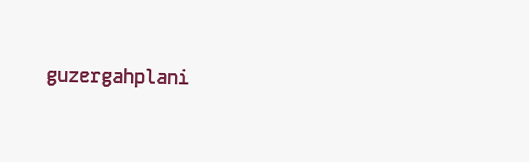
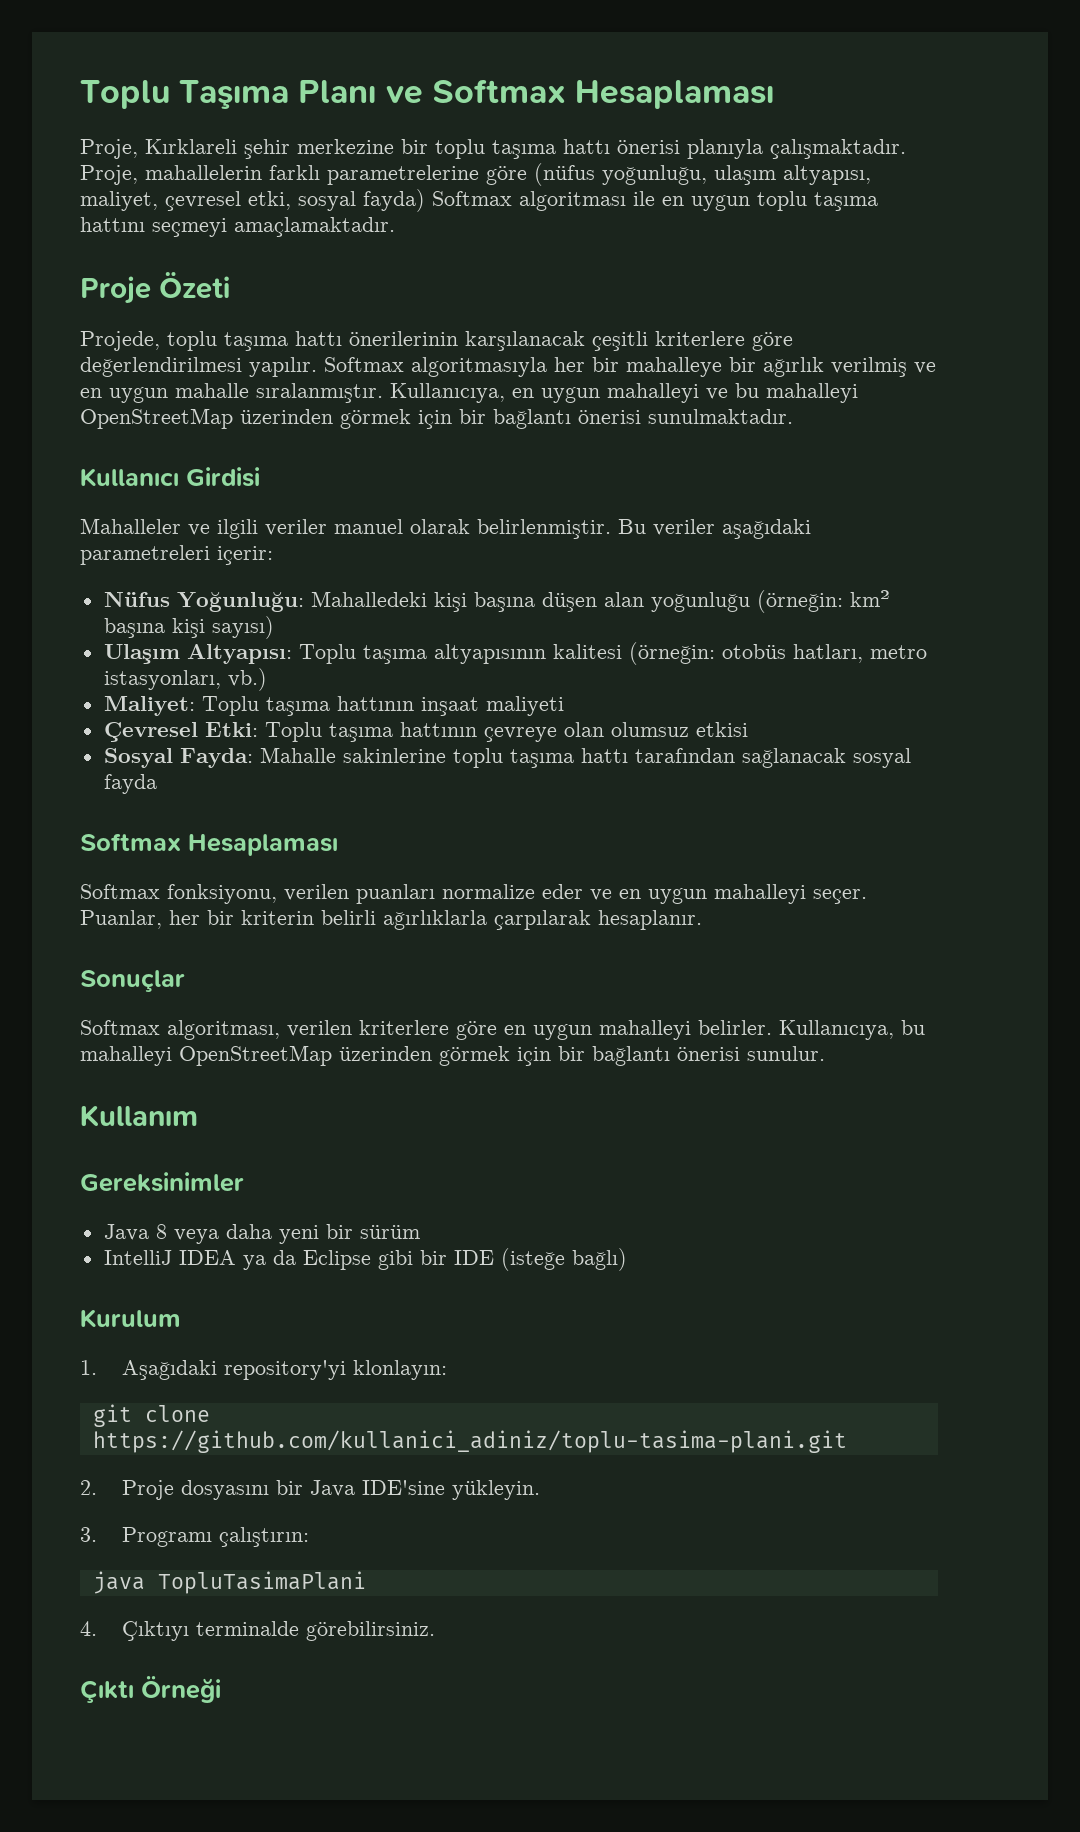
- guzergahplani
+ Toplu Taşıma Planı ve Softmax Hesaplaması
+ Proje, Kırklareli şehir merkezine bir toplu taşıma hattı önerisi planıyla çalışmaktadır. Proje, mahallelerin farklı parametrelerine göre (nüfus yoğunluğu, ulaşım altyapısı, maliyet, çevresel etki, sosyal fayda) Softmax algoritması ile en uygun toplu taşıma hattını seçmeyi amaçlamaktadır.
+ Proje Özeti
+ Projede, toplu taşıma hattı önerilerinin karşılanacak çeşitli kriterlere göre değerlendirilmesi yapılır. Softmax algoritmasıyla her bir mahalleye bir ağırlık verilmiş ve en uygun mahalle sıralanmıştır. Kullanıcıya, en uygun mahalleyi ve bu mahalleyi OpenStreetMap üzerinden görmek için bir bağlantı önerisi sunulmaktadır.
+ Kullanıcı Girdisi
+ Mahalleler ve ilgili veriler manuel olarak belirlenmiştir. Bu veriler aşağıdaki parametreleri içerir:
+ Nüfus Yoğunluğu: Mahalledeki kişi başına düşen alan yoğunluğu (örneğin: km² başına kişi sayısı)
+ Ulaşım Altyapısı: Toplu taşıma altyapısının kalitesi (örneğin: otobüs hatları, metro istasyonları, vb.)
+ Maliyet: Toplu taşıma hattının inşaat maliyeti
+ Çevresel Etki: Toplu taşıma hattının çevreye olan olumsuz etkisi
+ Sosyal Fayda: Mahalle sakinlerine toplu taşıma hattı tarafından sağlanacak sosyal fayda
+ Softmax Hesaplaması
+ Softmax fonksiyonu, verilen puanları normalize eder ve en uygun mahalleyi seçer. Puanlar, her bir kriterin belirli ağırlıklarla çarpılarak hesaplanır.
+ Sonuçlar
+ Softmax algoritması, verilen kriterlere göre en uygun mahalleyi belirler. Kullanıcıya, bu mahalleyi OpenStreetMap üzerinden görmek için bir bağlantı önerisi sunulur.
+ Kullanım
+ Gereksinimler
+ Java 8 veya daha yeni bir sürüm
+ IntelliJ IDEA ya da Eclipse gibi bir IDE (isteğe bağlı)
+ Kurulum
+ 1. Aşağıdaki repository'yi klonlayın:
+ git clone https://github.com/kullanici_adiniz/toplu-tasima-plani.git
+ 2. Proje dosyasını bir Java IDE'sine yükleyin.
+ 3. Programı çalıştırın:
+ java TopluTasimaPlani
+ 4. Çıktıyı terminalde görebilirsiniz.
+ Çıktı Örneği

